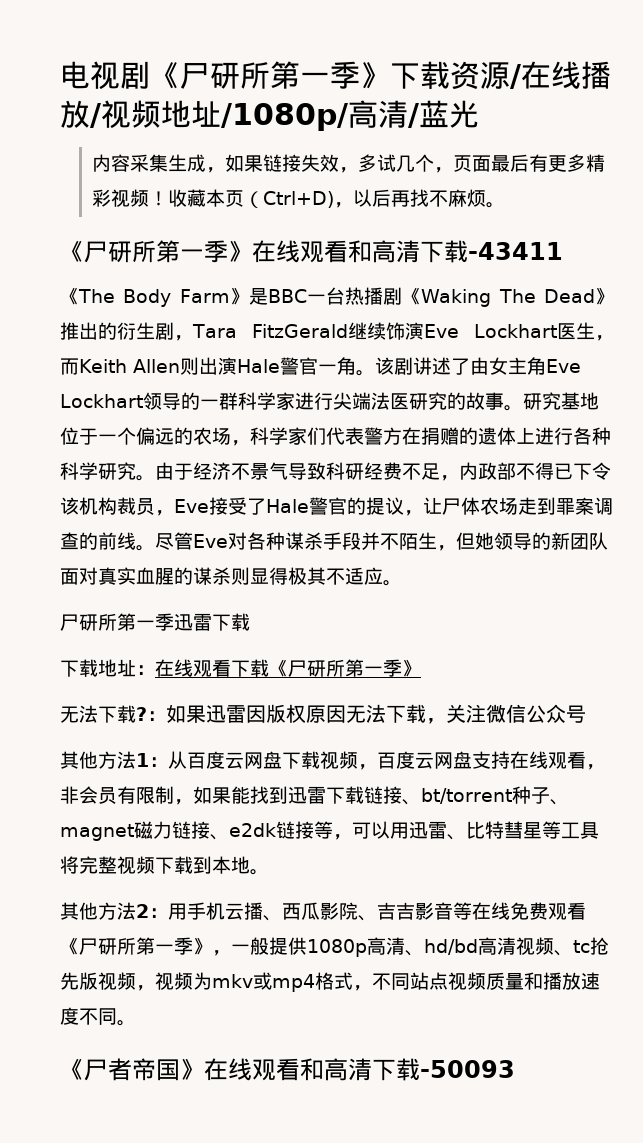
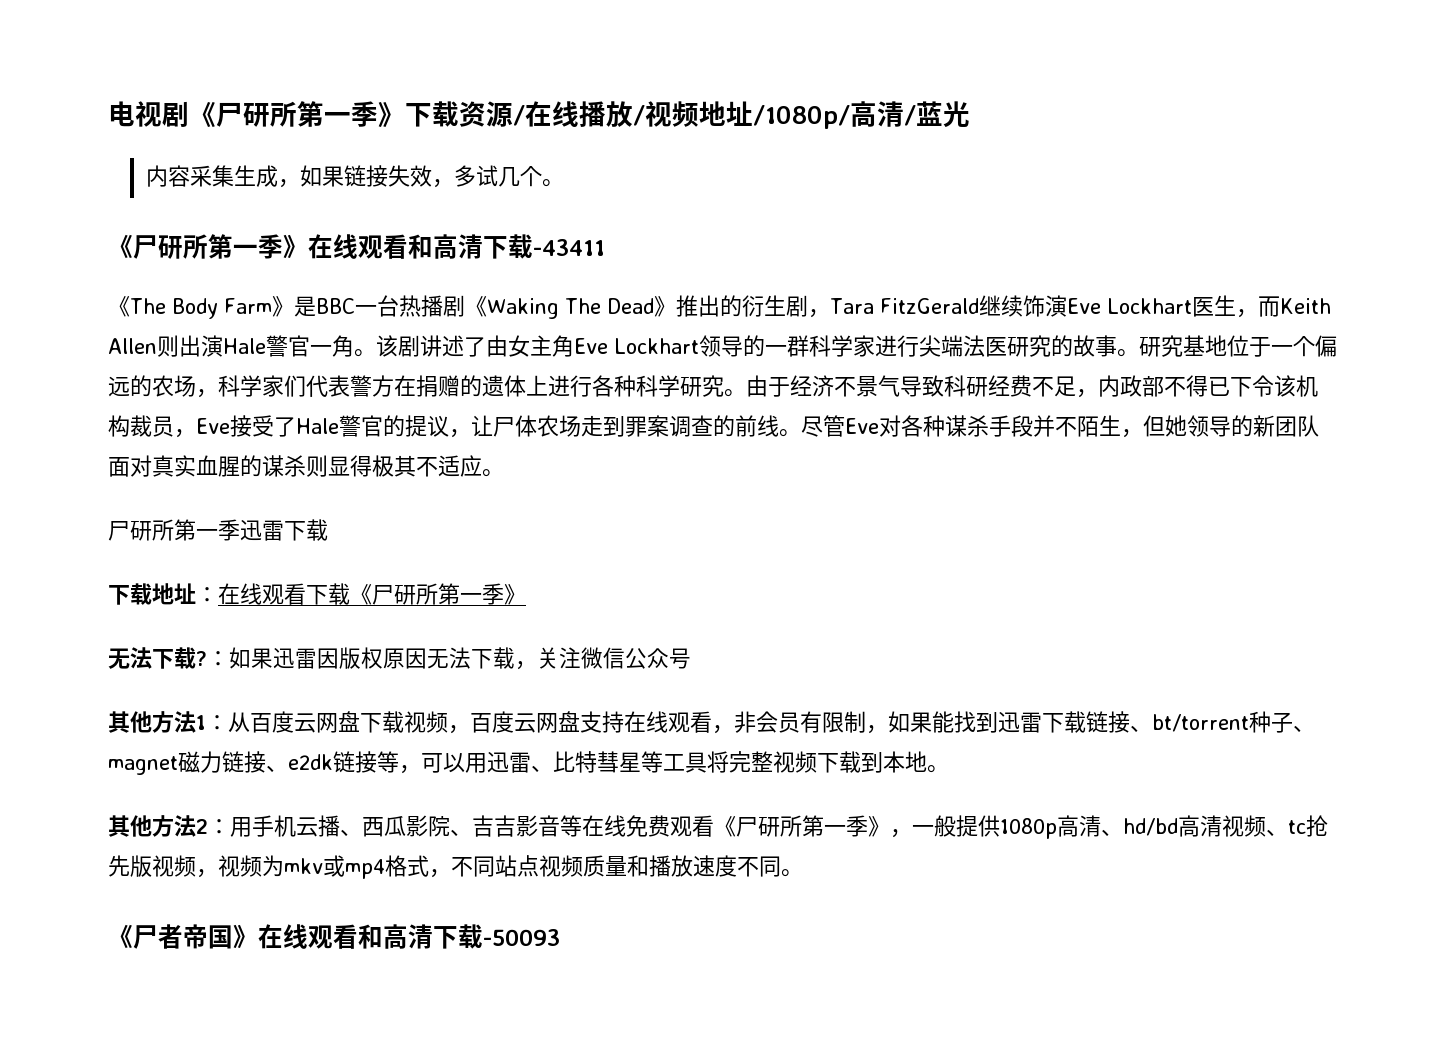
- 内容采集生成，如果链接失效，多试几个，页面最后有更多精彩视频！收藏本页（Ctrl+D)，以后再找不麻烦。
+ 内容采集生成，如果链接失效，多试几个。

